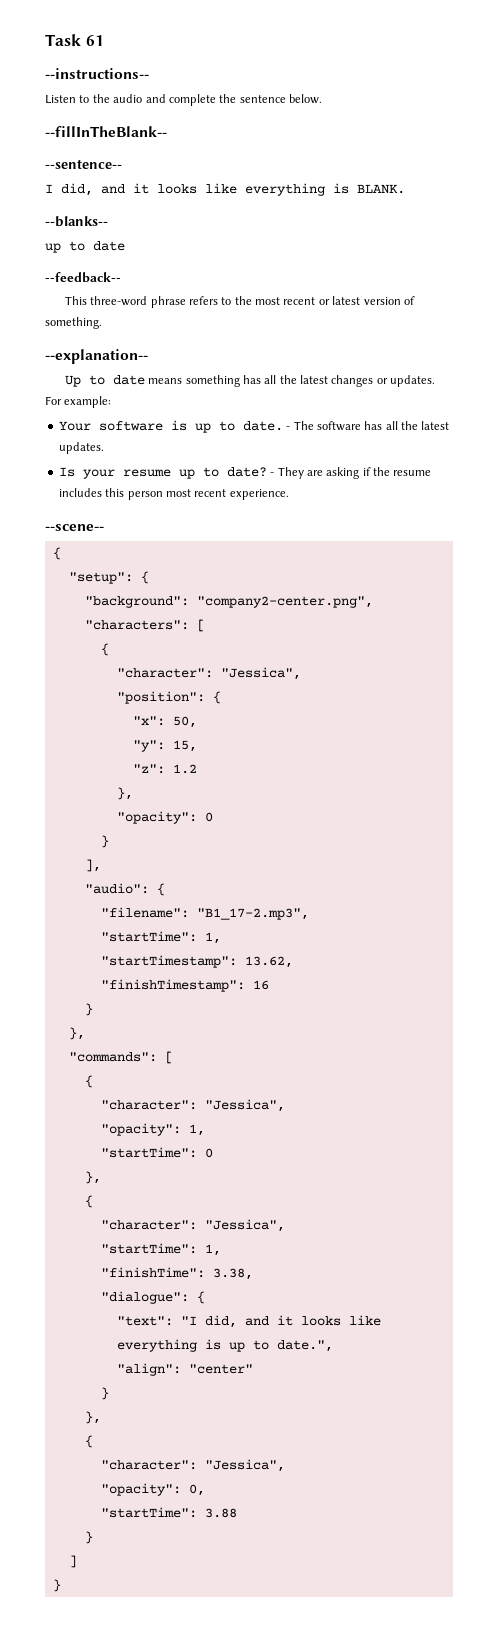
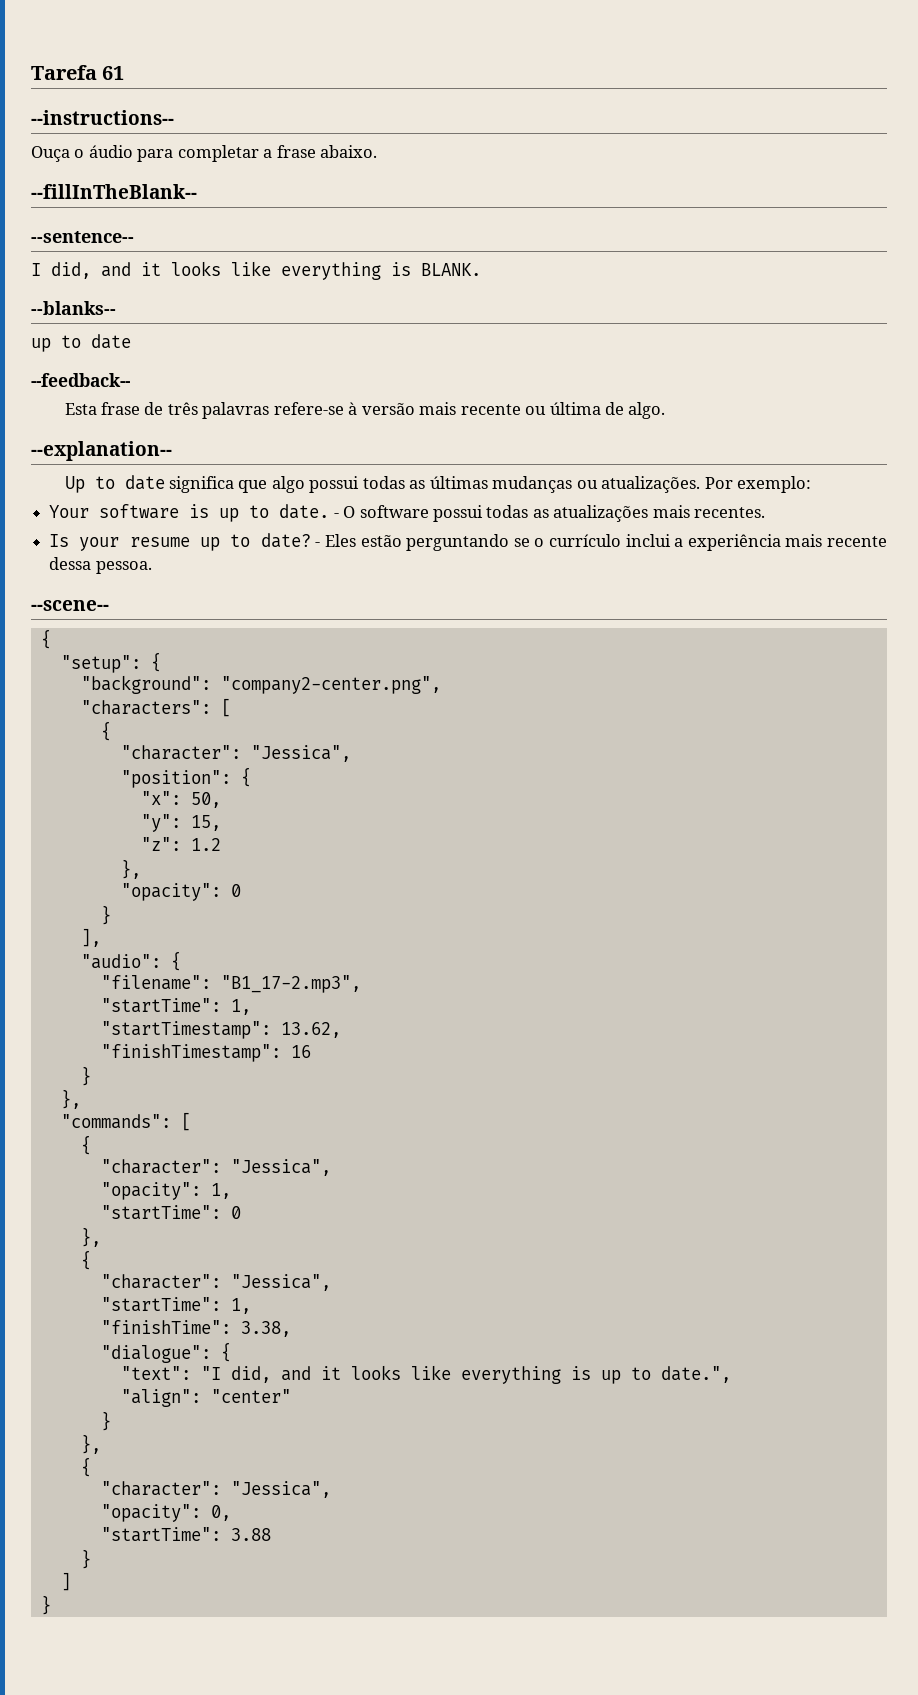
- Task 61
+ Tarefa 61
- Listen to the audio and complete the sentence below.
+ Ouça o áudio para completar a frase abaixo.
- This three-word phrase refers to the most recent or latest version of something.
+ Esta frase de três palavras refere-se à versão mais recente ou última de algo.
  --explanation--
- Up to date means something has all the latest changes or updates. For example:
+ Up to date significa que algo possui todas as últimas mudanças ou atualizações. Por exemplo:
- - The software has all the latest updates.
+ - O software possui todas as atualizações mais recentes.
- - They are asking if the resume includes this person most recent experience.
+ - Eles estão perguntando se o currículo inclui a experiência mais recente dessa pessoa.

